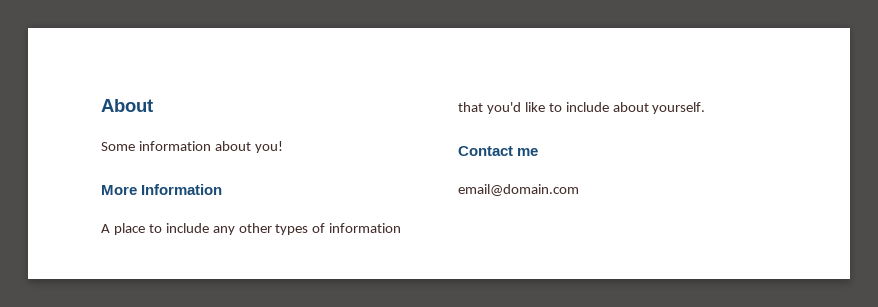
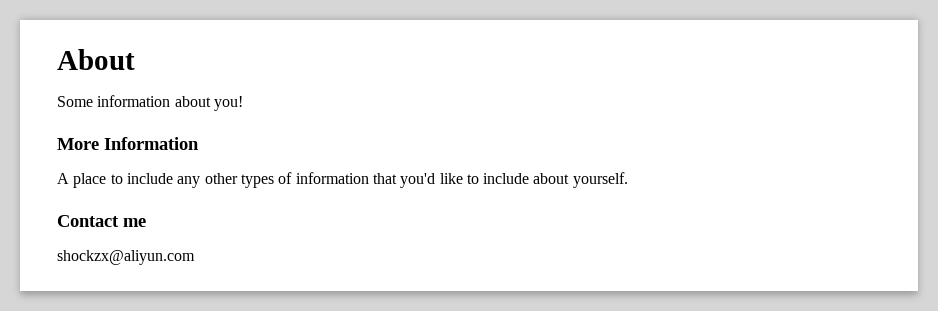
- email@domain.com
+ shockzx@aliyun.com

